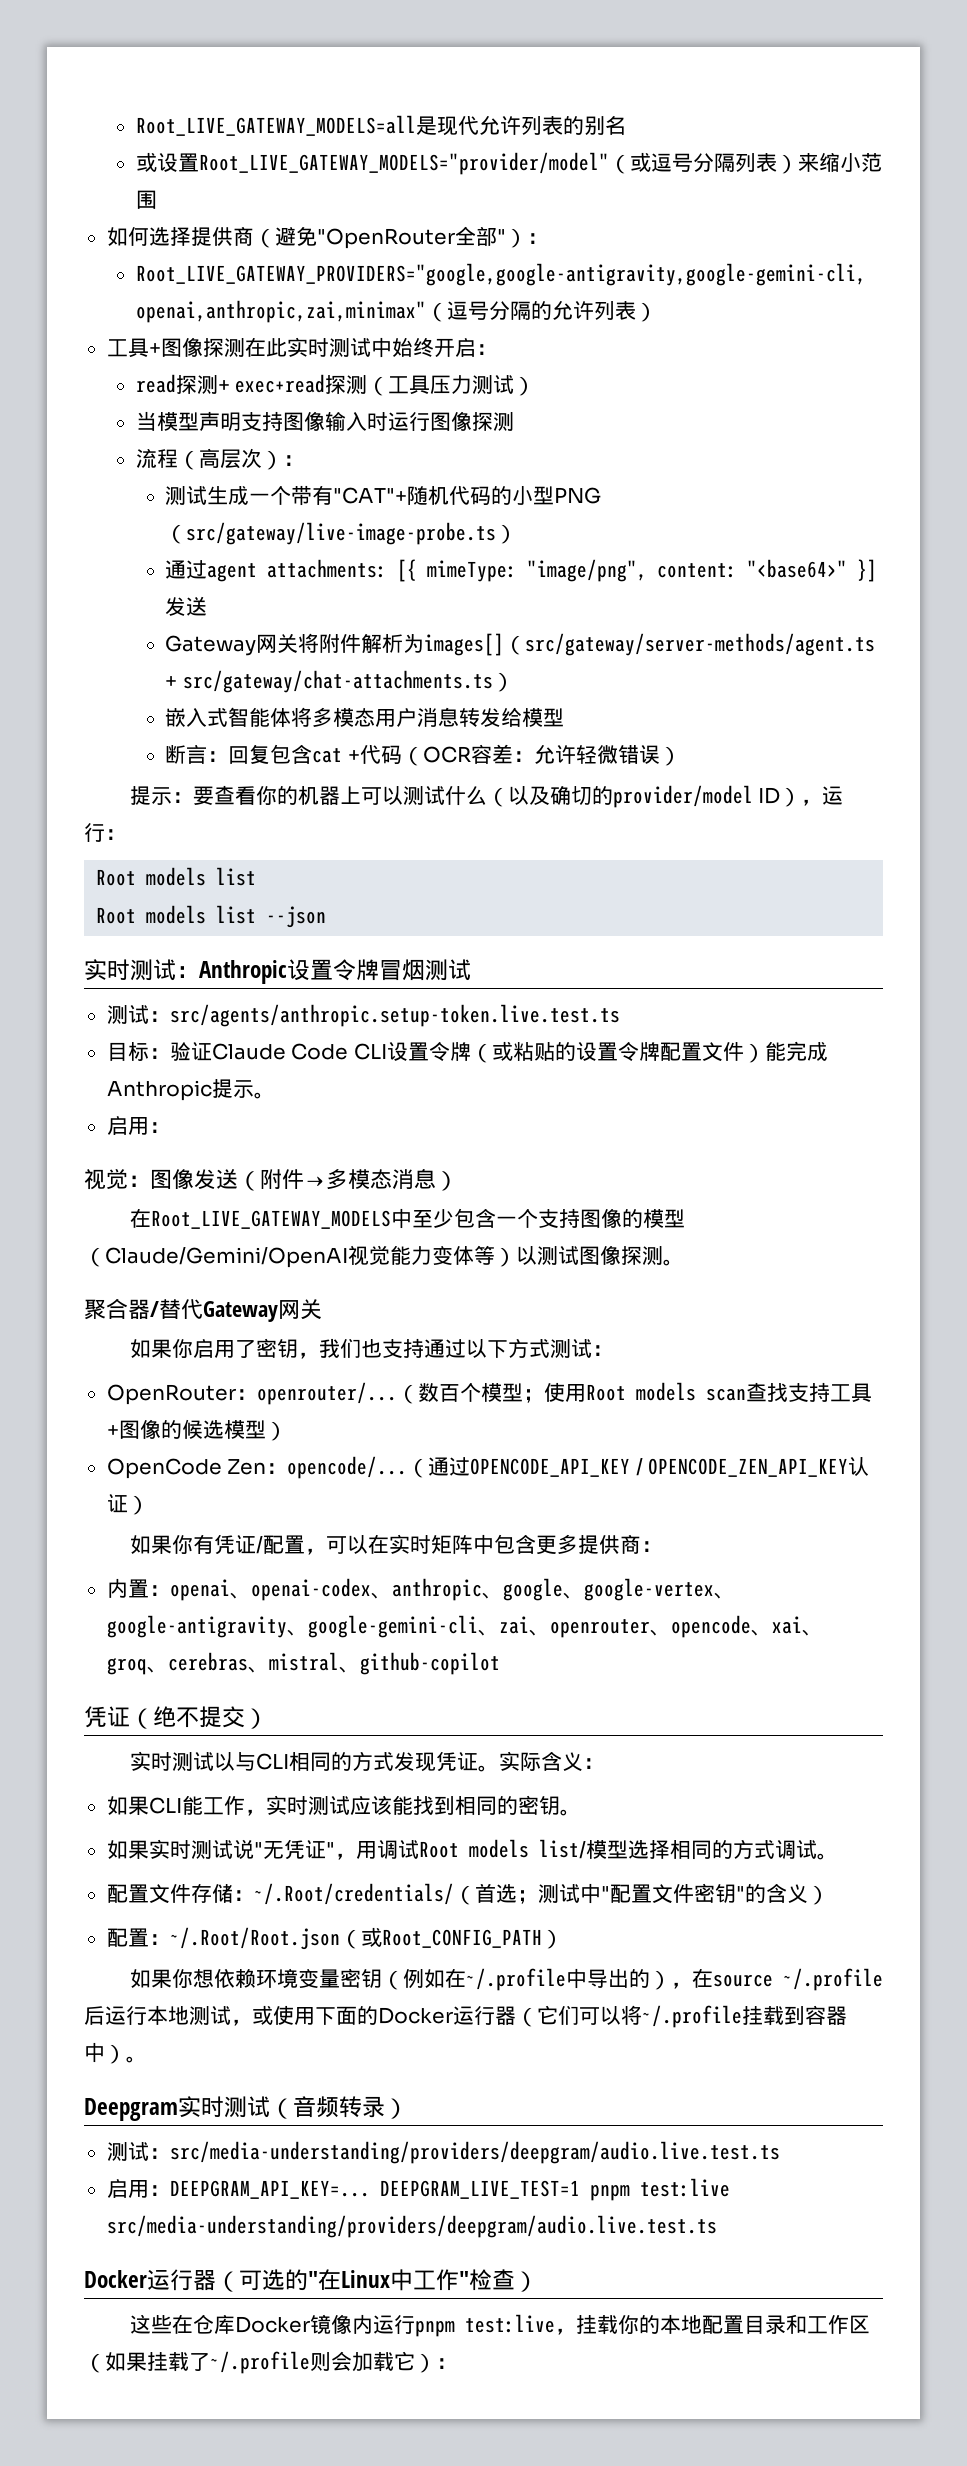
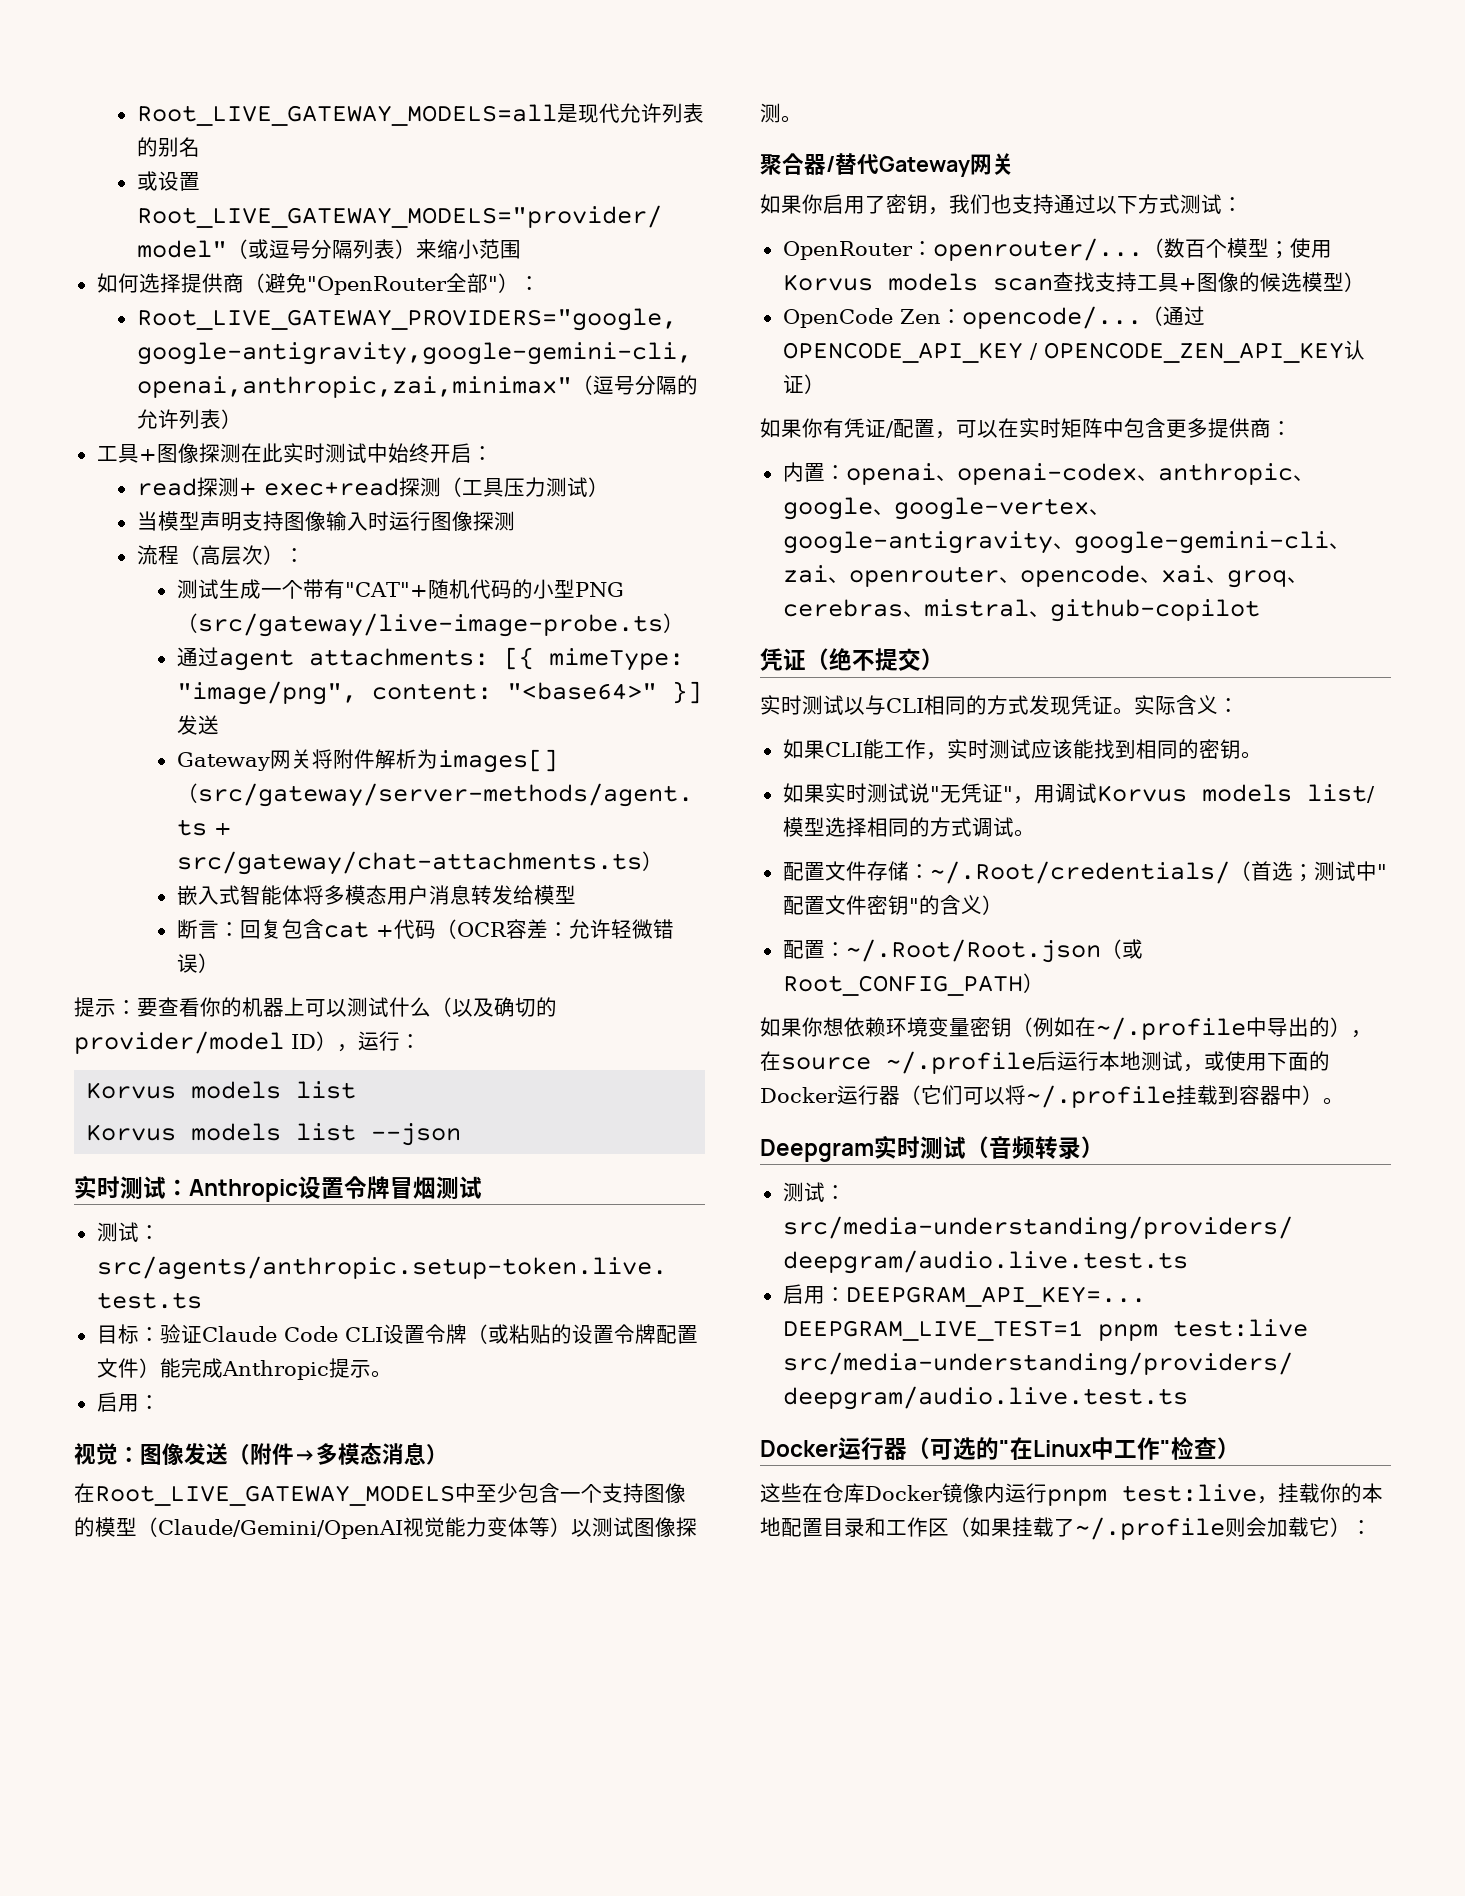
  提示：要查看你的机器上可以测试什么（以及确切的provider/model ID），运行：
- Root models list
+ Korvus models list
- Root models list --json
+ Korvus models list --json
- （数百个模型；使用Root models scan查找支持工具+图像的候选模型）
+ （数百个模型；使用Korvus models scan查找支持工具+图像的候选模型）
- 如果实时测试说"无凭证"，用调试Root models list/模型选择相同的方式调试。
+ 如果实时测试说"无凭证"，用调试Korvus models list/模型选择相同的方式调试。

